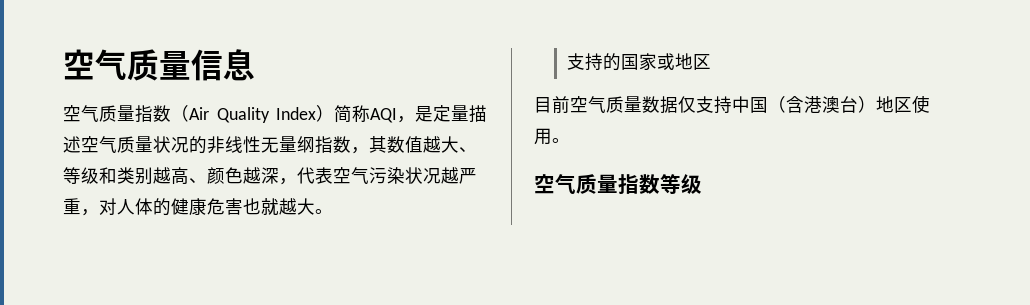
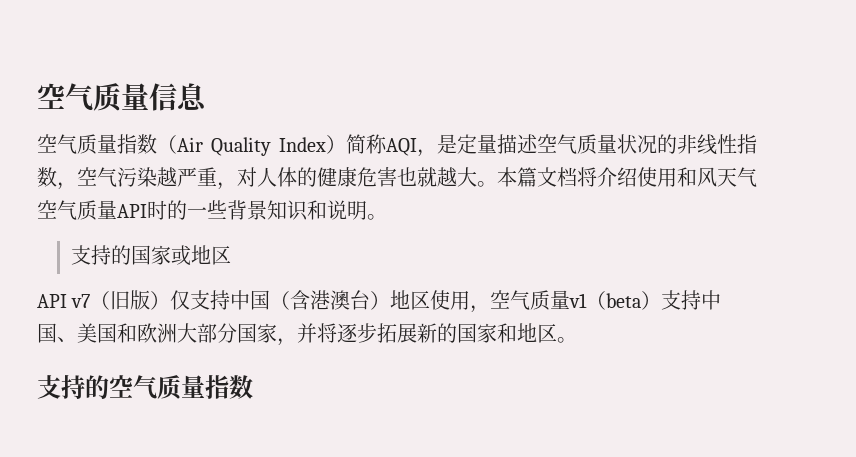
- 空气质量指数（Air Quality Index）简称AQI，是定量描述空气质量状况的非线性无量纲指数，其数值越大、等级和类别越高、颜色越深，代表空气污染状况越严重，对人体的健康危害也就越大。
+ 空气质量指数（Air Quality Index）简称AQI，是定量描述空气质量状况的非线性指数，空气污染越严重，对人体的健康危害也就越大。本篇文档将介绍使用和风天气空气质量API时的一些背景知识和说明。
- 目前空气质量数据仅支持中国（含港澳台）地区使用。
- 空气质量指数等级
+ API v7（旧版）仅支持中国（含港澳台）地区使用，空气质量v1（beta）支持中国、美国和欧洲大部分国家，并将逐步拓展新的国家和地区。
+ 支持的空气质量指数

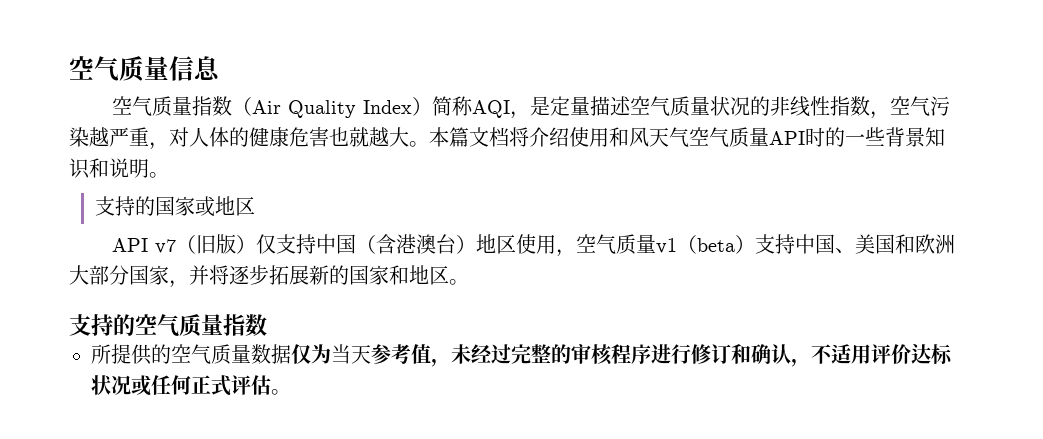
+ 所提供的空气质量数据仅为当天参考值，未经过完整的审核程序进行修订和确认，不适用评价达标状况或任何正式评估。

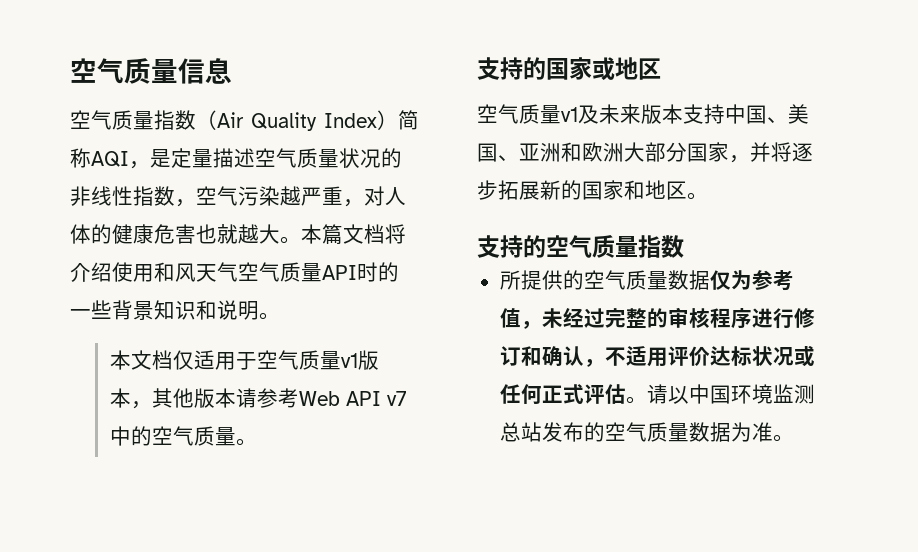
+ 本文档仅适用于空气质量v1版本，其他版本请参考Web API v7中的空气质量。
  支持的国家或地区
- API v7（旧版）仅支持中国（含港澳台）地区使用，空气质量v1（beta）支持中国、美国和欧洲大部分国家，并将逐步拓展新的国家和地区。
+ 空气质量v1及未来版本支持中国、美国、亚洲和欧洲大部分国家，并将逐步拓展新的国家和地区。
- 所提供的空气质量数据仅为当天参考值，未经过完整的审核程序进行修订和确认，不适用评价达标状况或任何正式评估。
+ 所提供的空气质量数据仅为参考值，未经过完整的审核程序进行修订和确认，不适用评价达标状况或任何正式评估。
+ 请以中国环境监测总站发布的空气质量数据为准。

